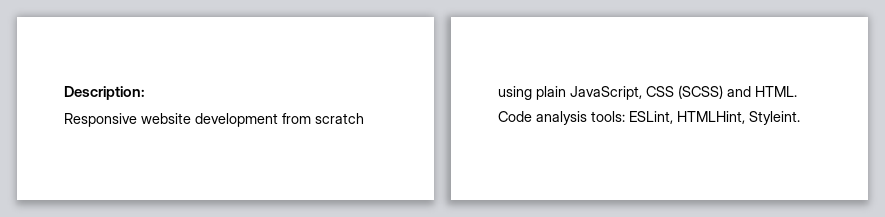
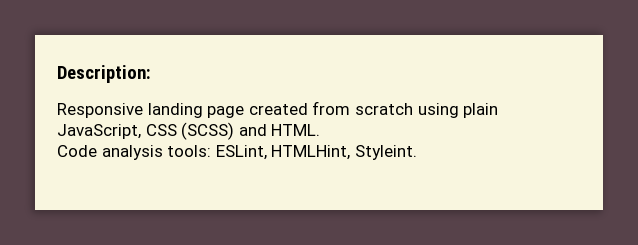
- Responsive website development from scratch using plain JavaScript, CSS (SCSS) and HTML.
+ Responsive landing page created from scratch using plain JavaScript, CSS (SCSS) and HTML.

